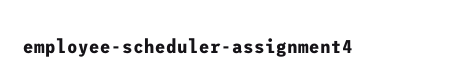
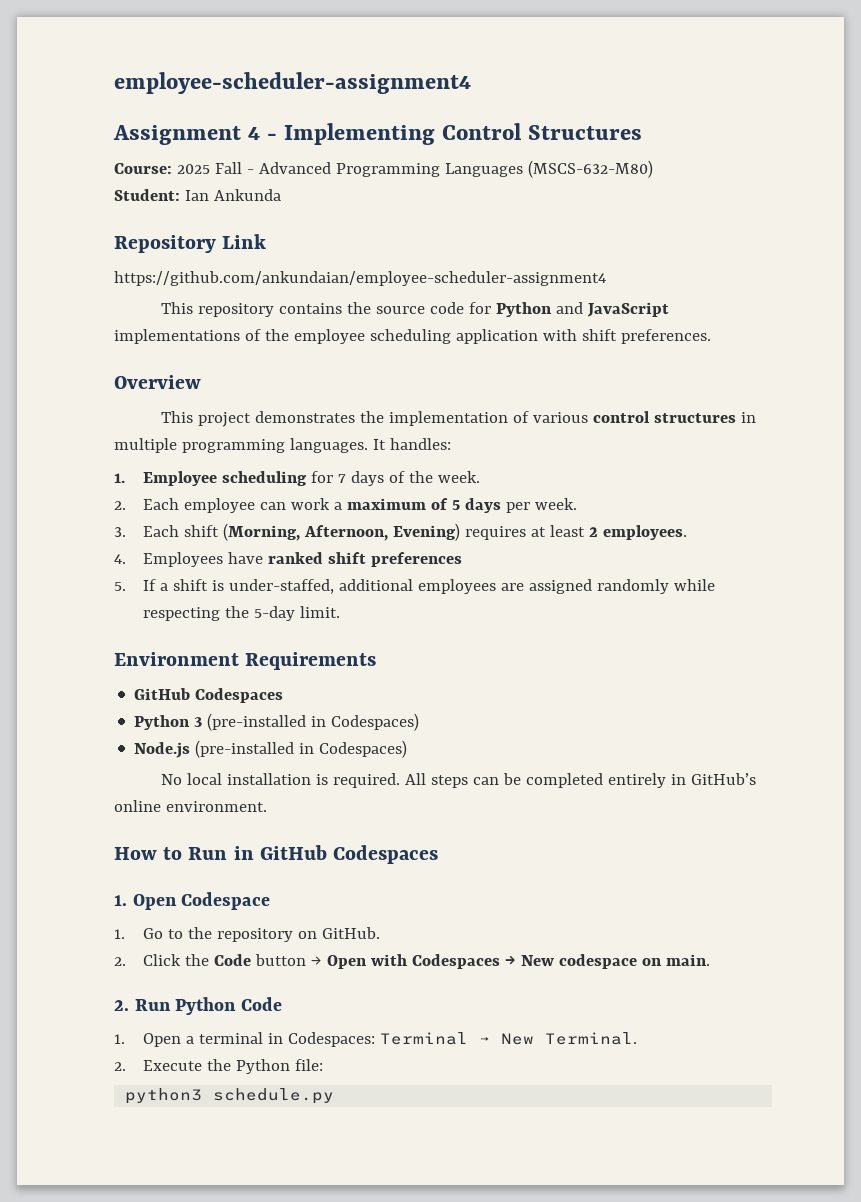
+ Assignment 4 - Implementing Control Structures
+ Course: 2025 Fall - Advanced Programming Languages (MSCS-632-M80)
+ Student: Ian Ankunda
+ Repository Link
+ https://github.com/ankundaian/employee-scheduler-assignment4
+ This repository contains the source code for Python and JavaScript implementations of the employee scheduling application with shift preferences.
+ Overview
+ This project demonstrates the implementation of various control structures in multiple programming languages. It handles:
+ 1. Employee scheduling for 7 days of the week.
+ 2. Each employee can work a maximum of 5 days per week.
+ 3. Each shift (Morning, Afternoon, Evening) requires at least 2 employees.
+ 4. Employees have ranked shift preferences
+ 5. If a shift is under-staffed, additional employees are assigned randomly while respecting the 5-day limit.
+ Environment Requirements
+ GitHub Codespaces
+ Python 3 (pre-installed in Codespaces)
+ Node.js (pre-installed in Codespaces)
+ No local installation is required. All steps can be completed entirely in GitHub’s online environment.
+ How to Run in GitHub Codespaces
+ 1. Open Codespace
+ 1. Go to the repository on GitHub.
+ 2. Click the Code button → Open with Codespaces → New codespace on main.
+ 2. Run Python Code
+ 1. Open a terminal in Codespaces: Terminal → New Terminal.
+ 2. Execute the Python file:
+ python3 schedule.py

